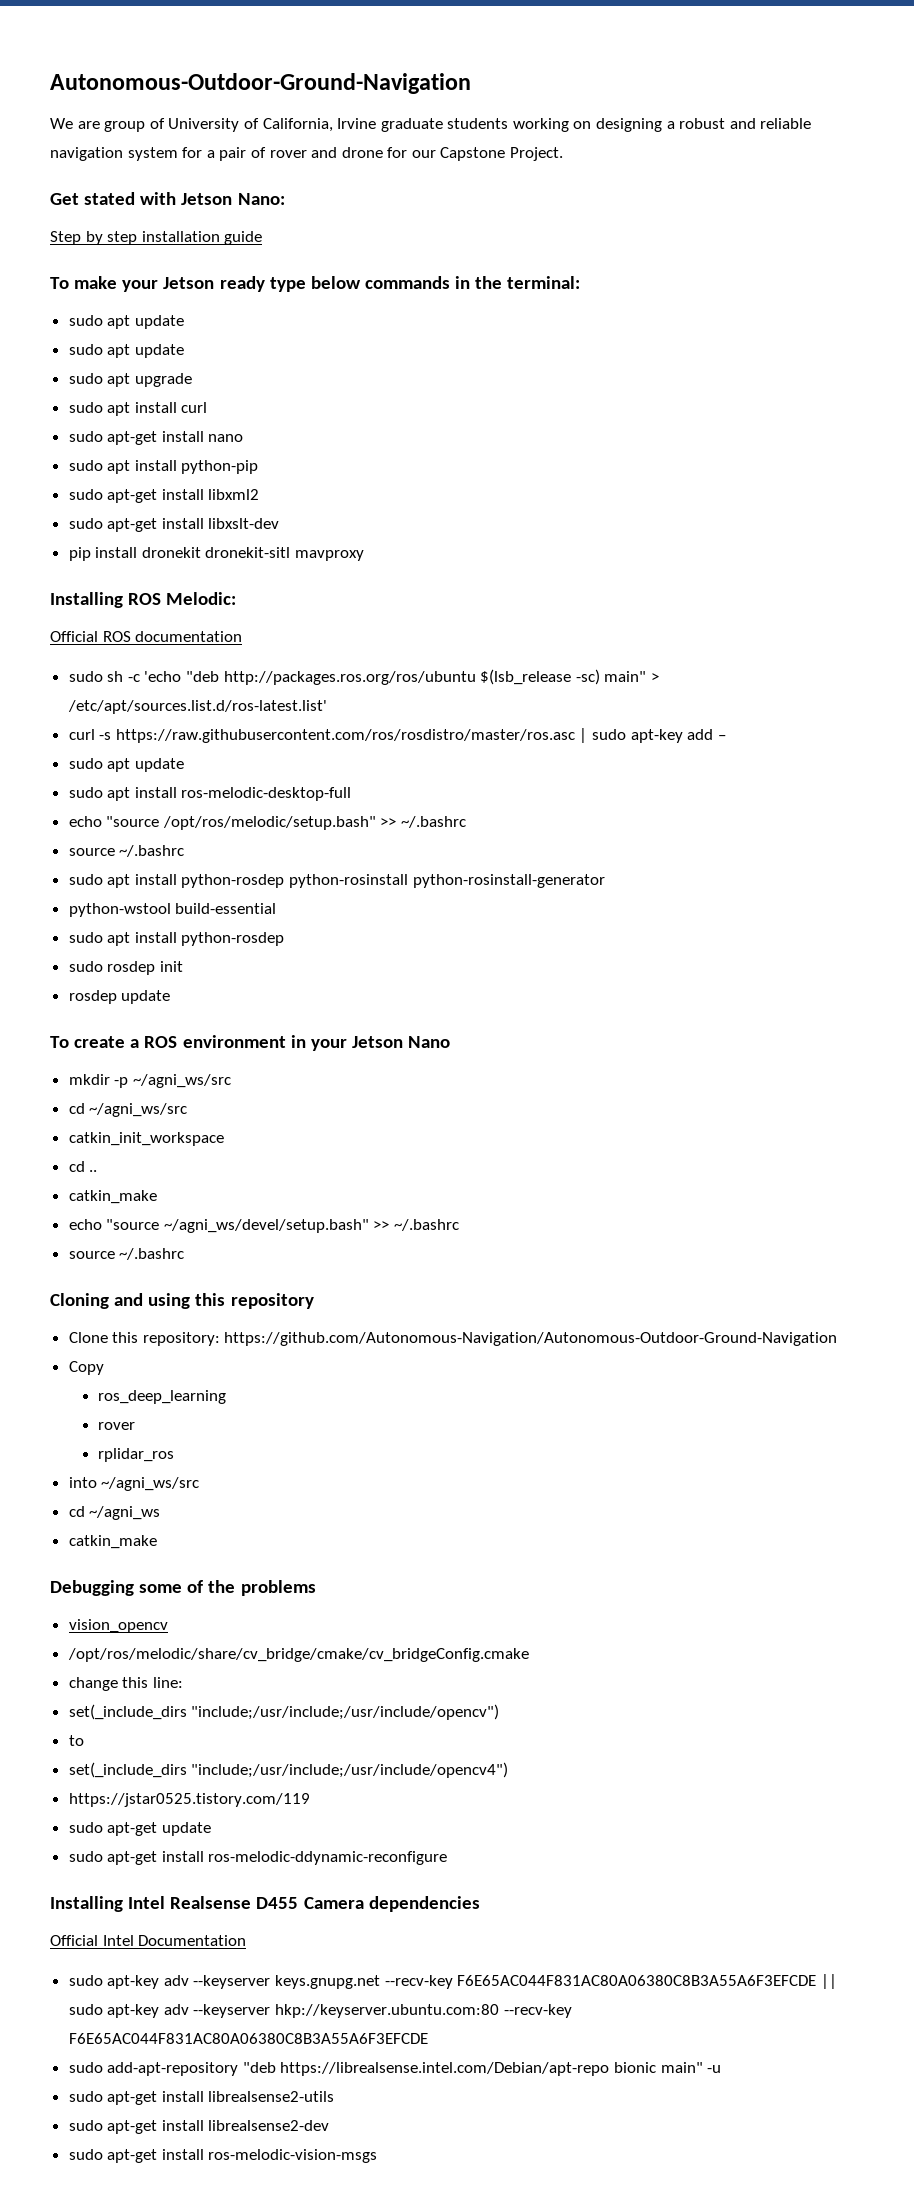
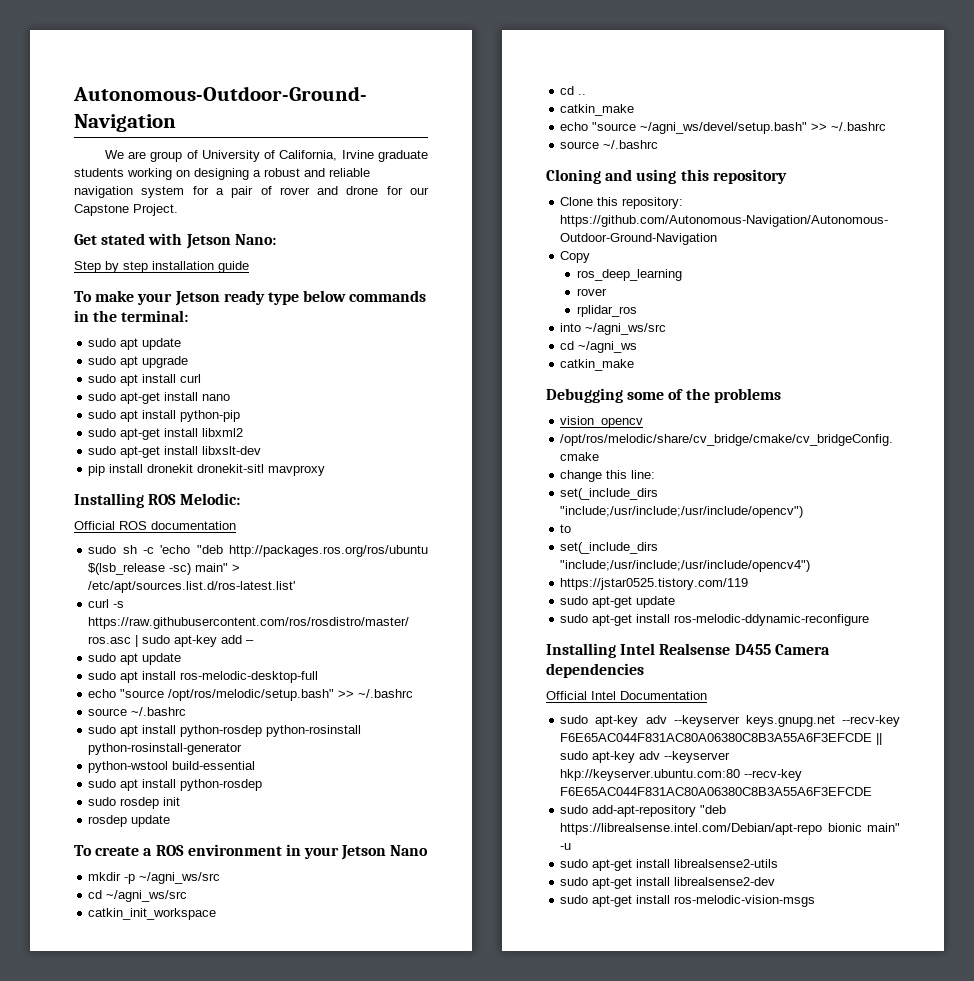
  To make your Jetson ready type below commands in the terminal:
- sudo apt update

